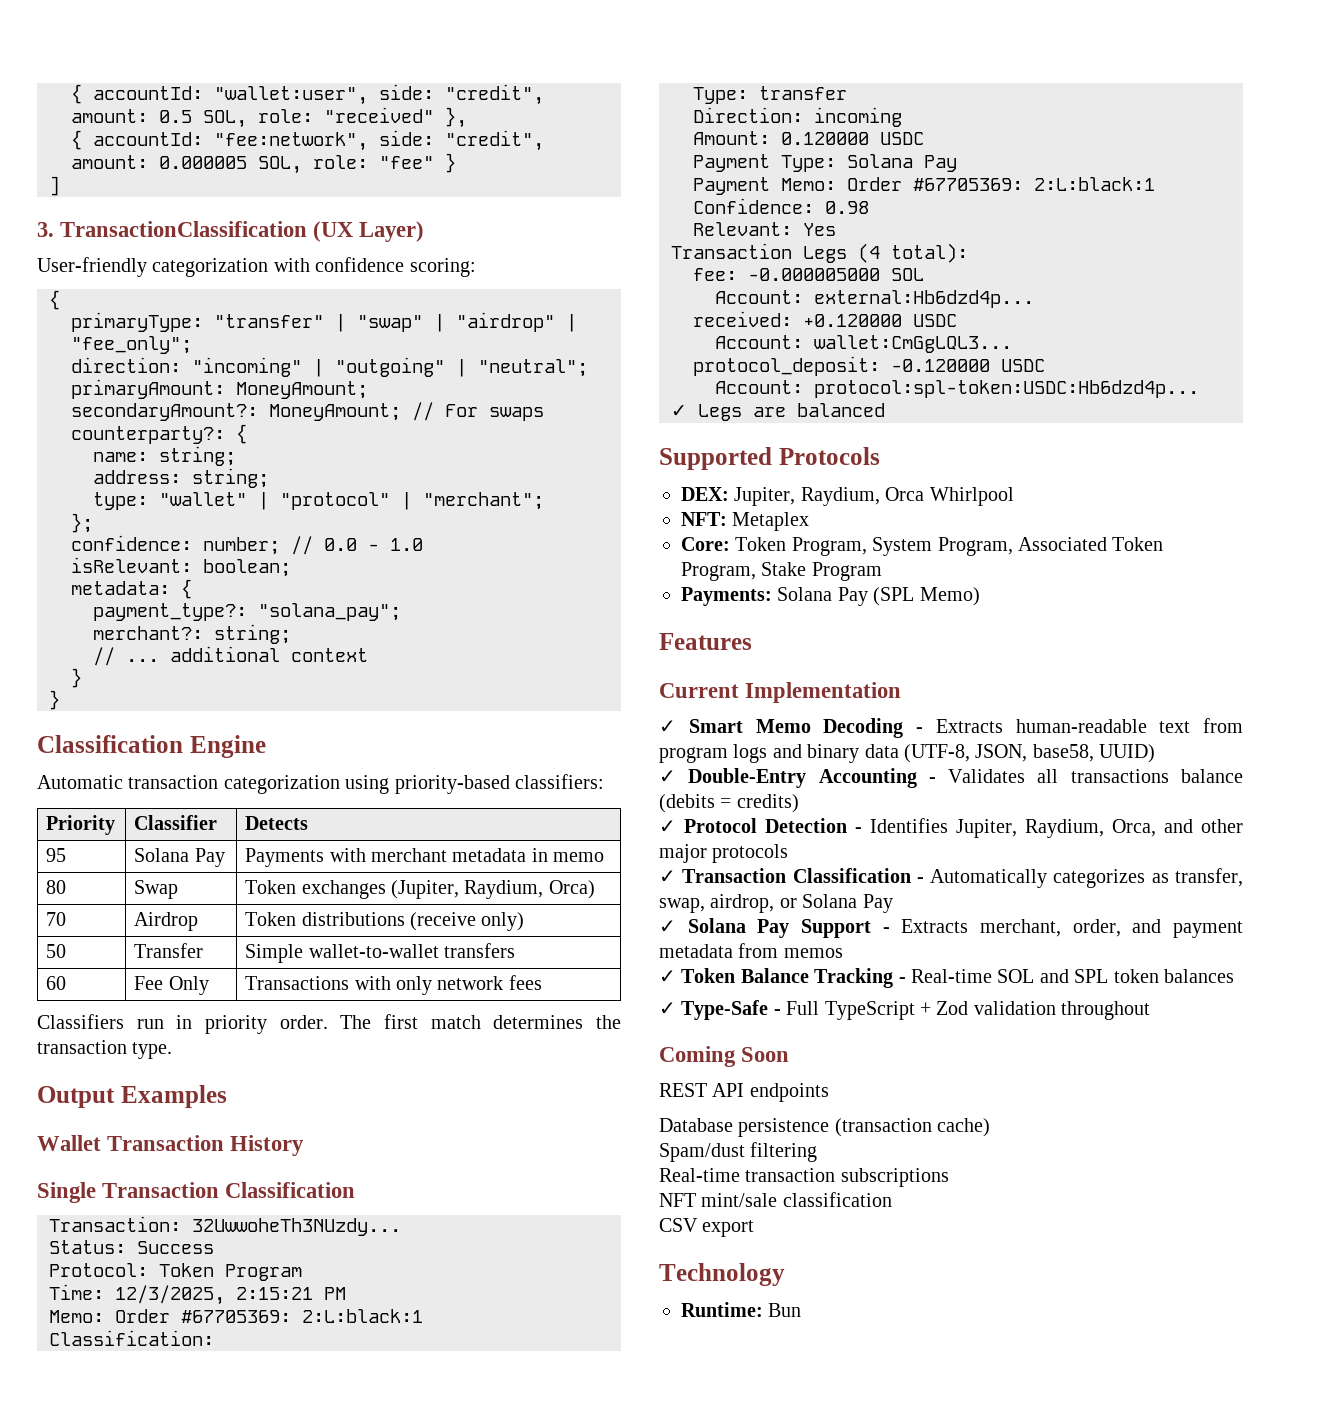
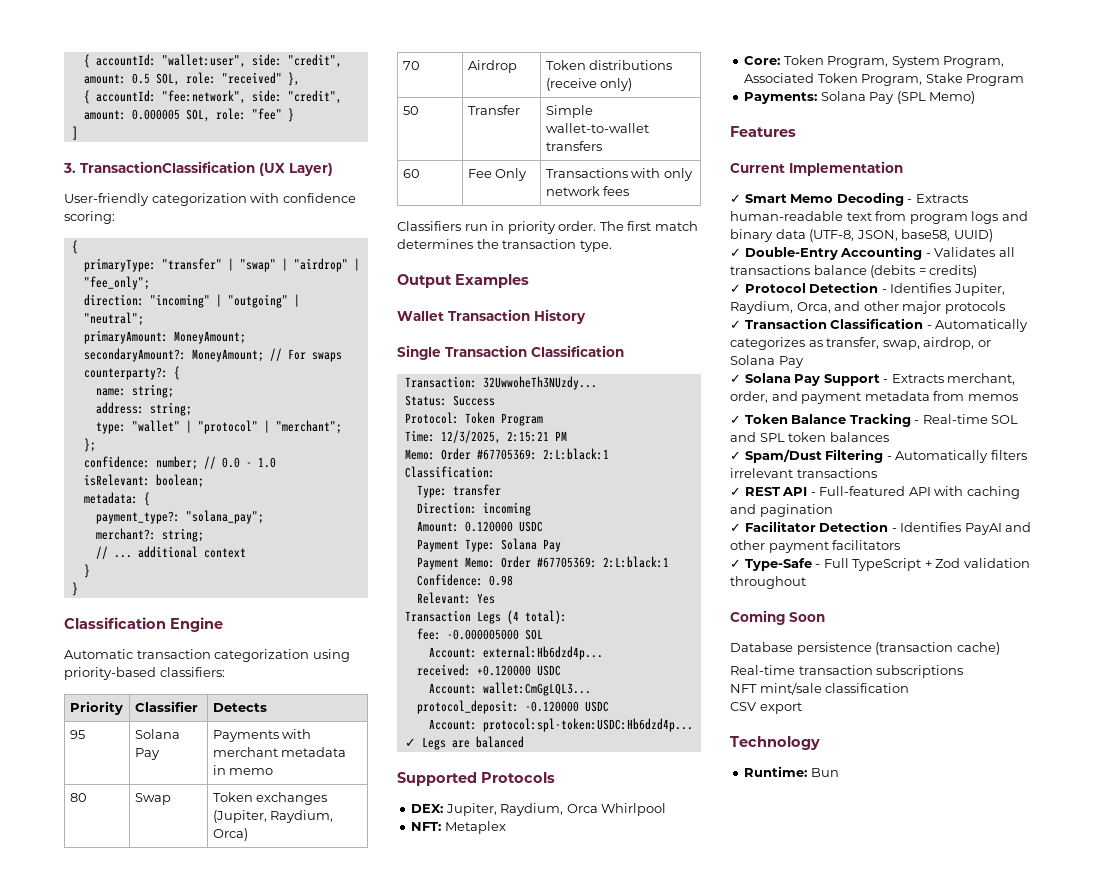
+ ✓ Spam/Dust Filtering - Automatically filters irrelevant transactions
+ ✓ REST API - Full-featured API with caching and pagination
+ ✓ Facilitator Detection - Identifies PayAI and other payment facilitators
- REST API endpoints
- Spam/dust filtering

